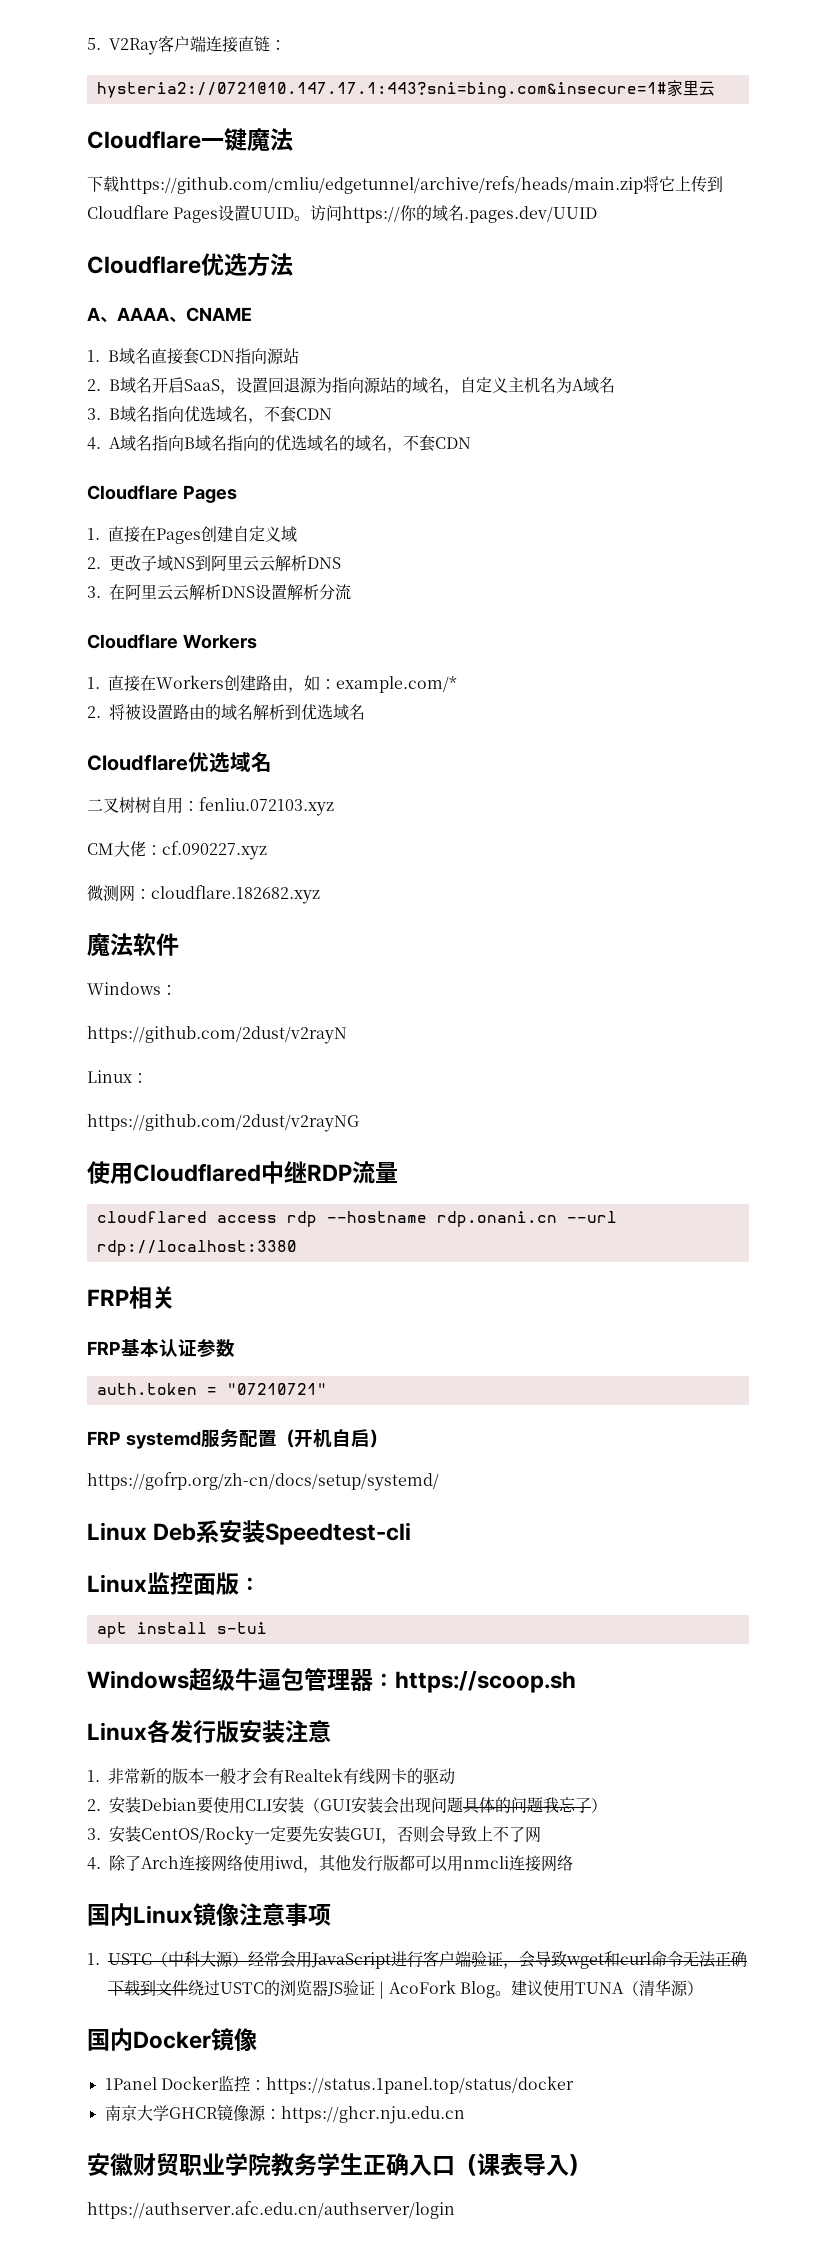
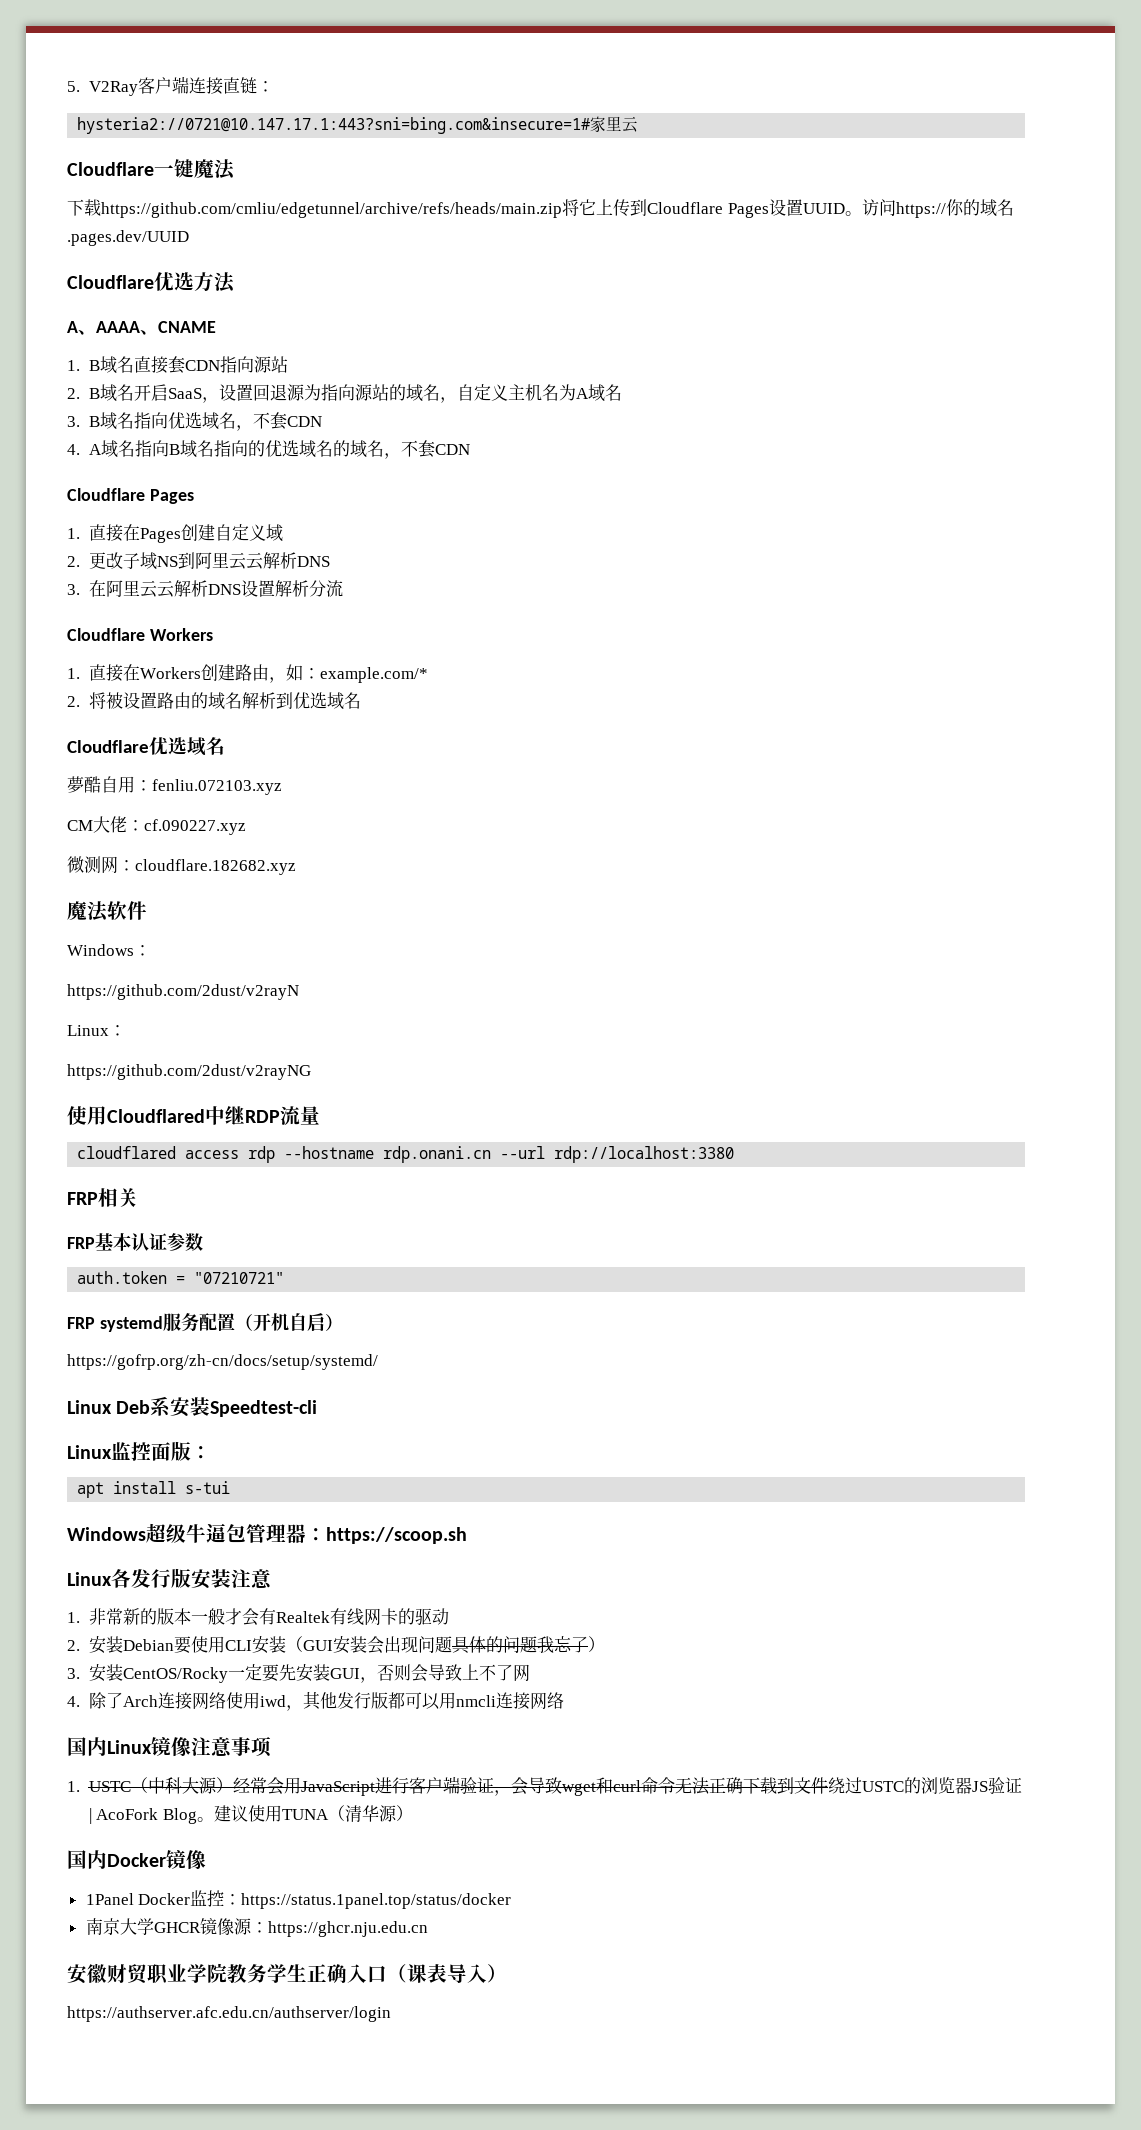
- 二叉树树自用：fenliu.072103.xyz
+ 夢酷自用：fenliu.072103.xyz

